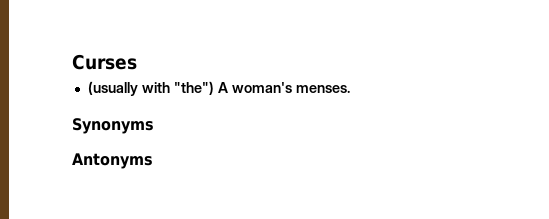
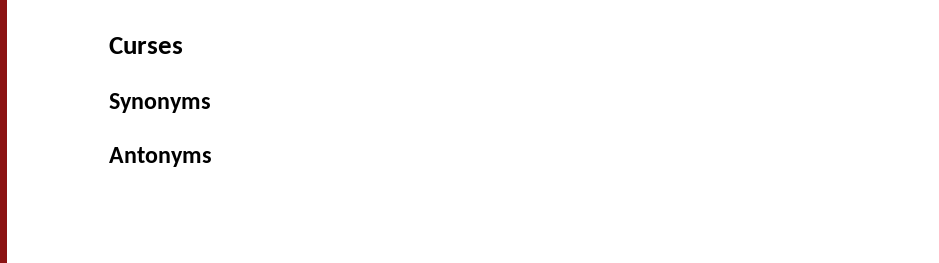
- (usually with "the") A woman's menses.

